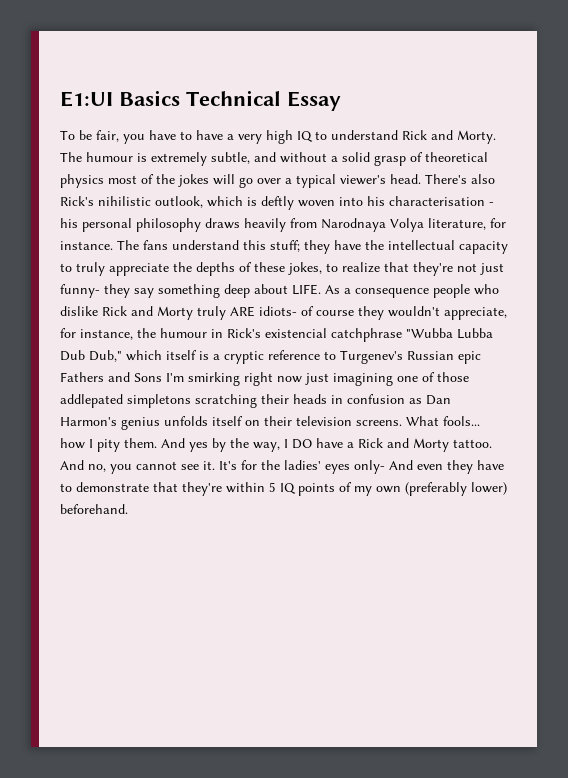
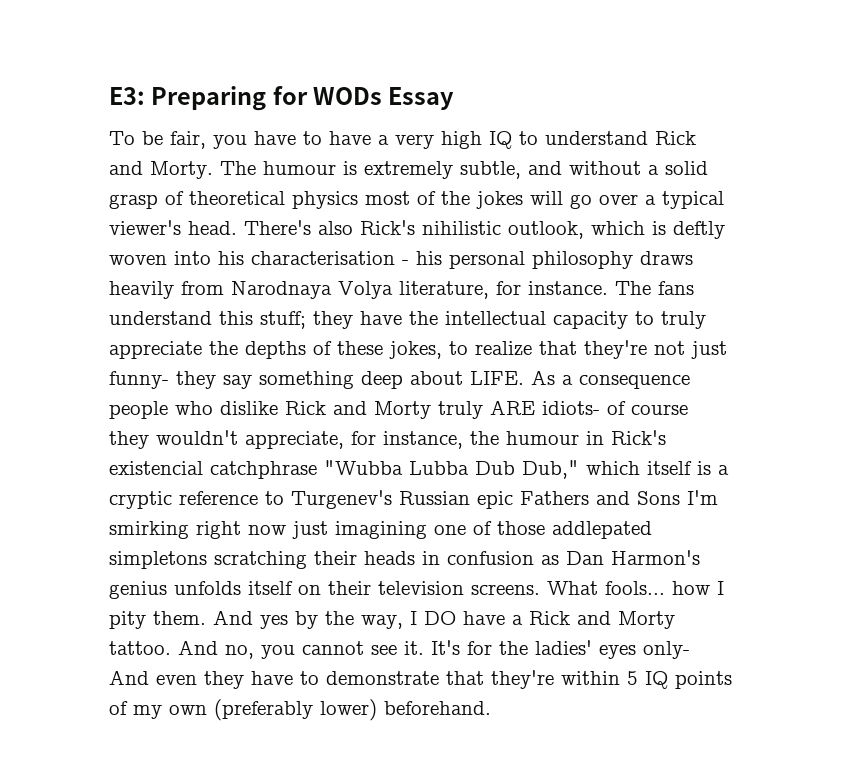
- E1:UI Basics Technical Essay
+ E3: Preparing for WODs Essay

